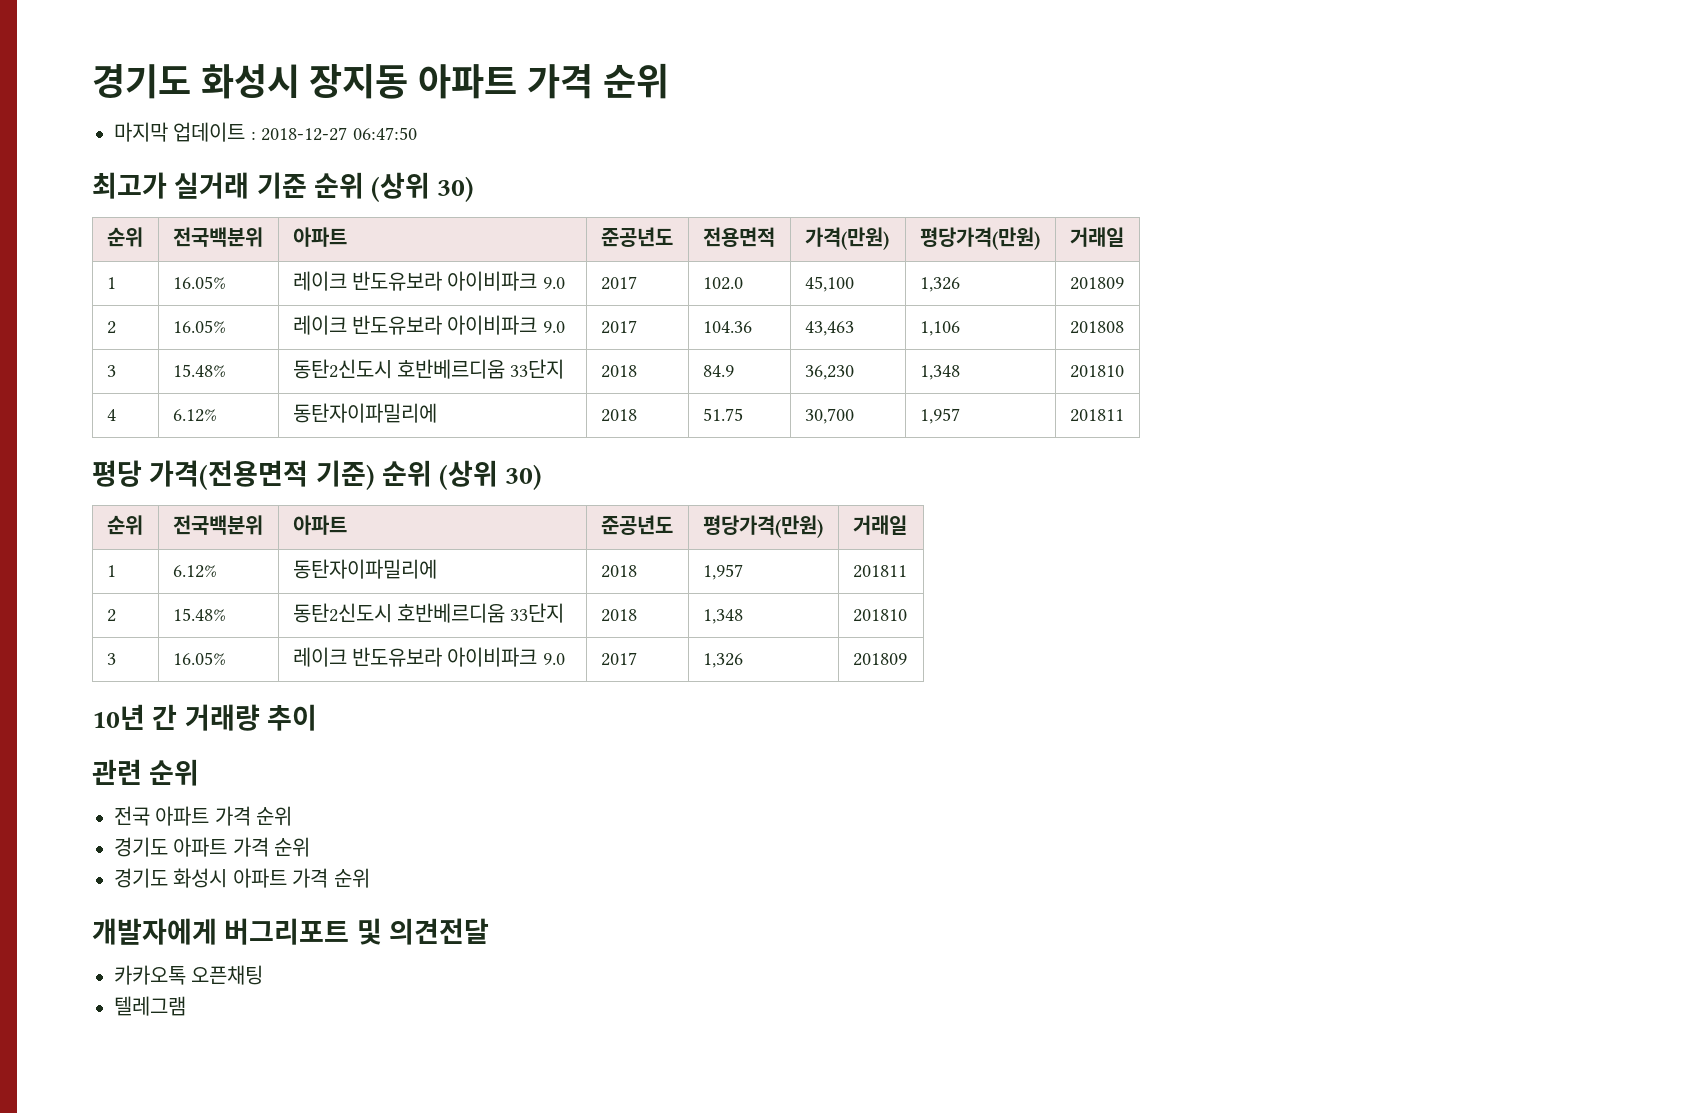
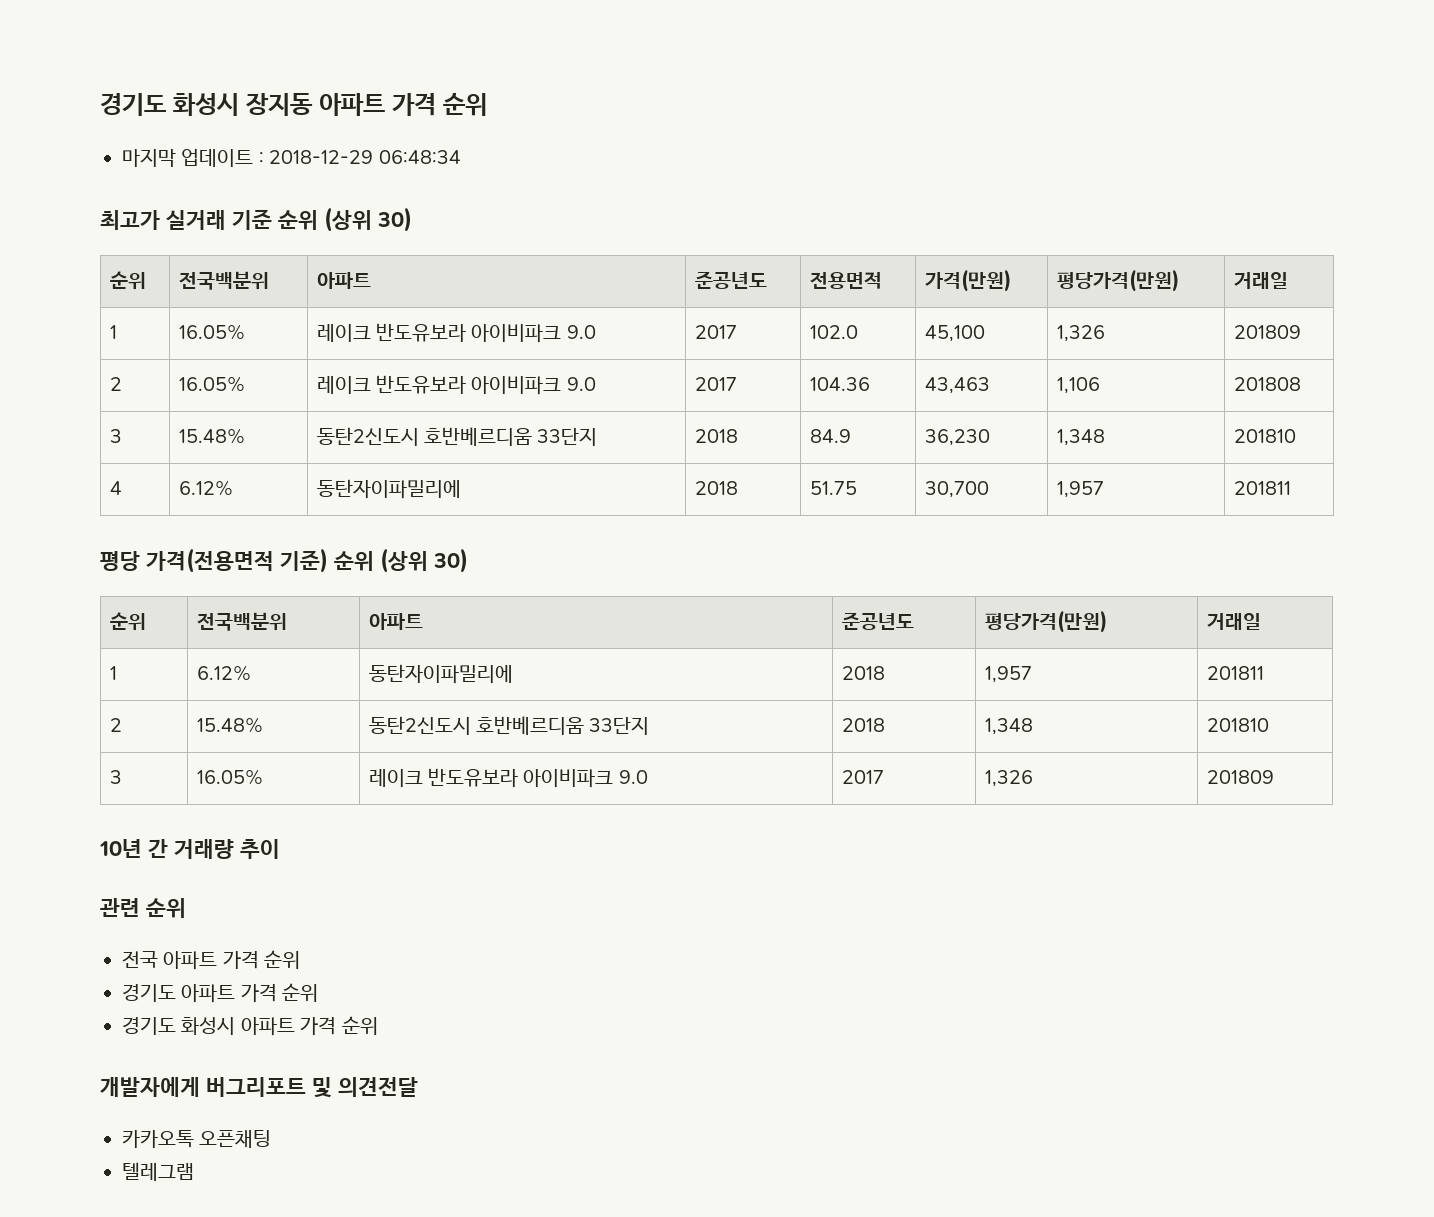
- 마지막 업데이트 : 2018-12-27 06:47:50
+ 마지막 업데이트 : 2018-12-29 06:48:34

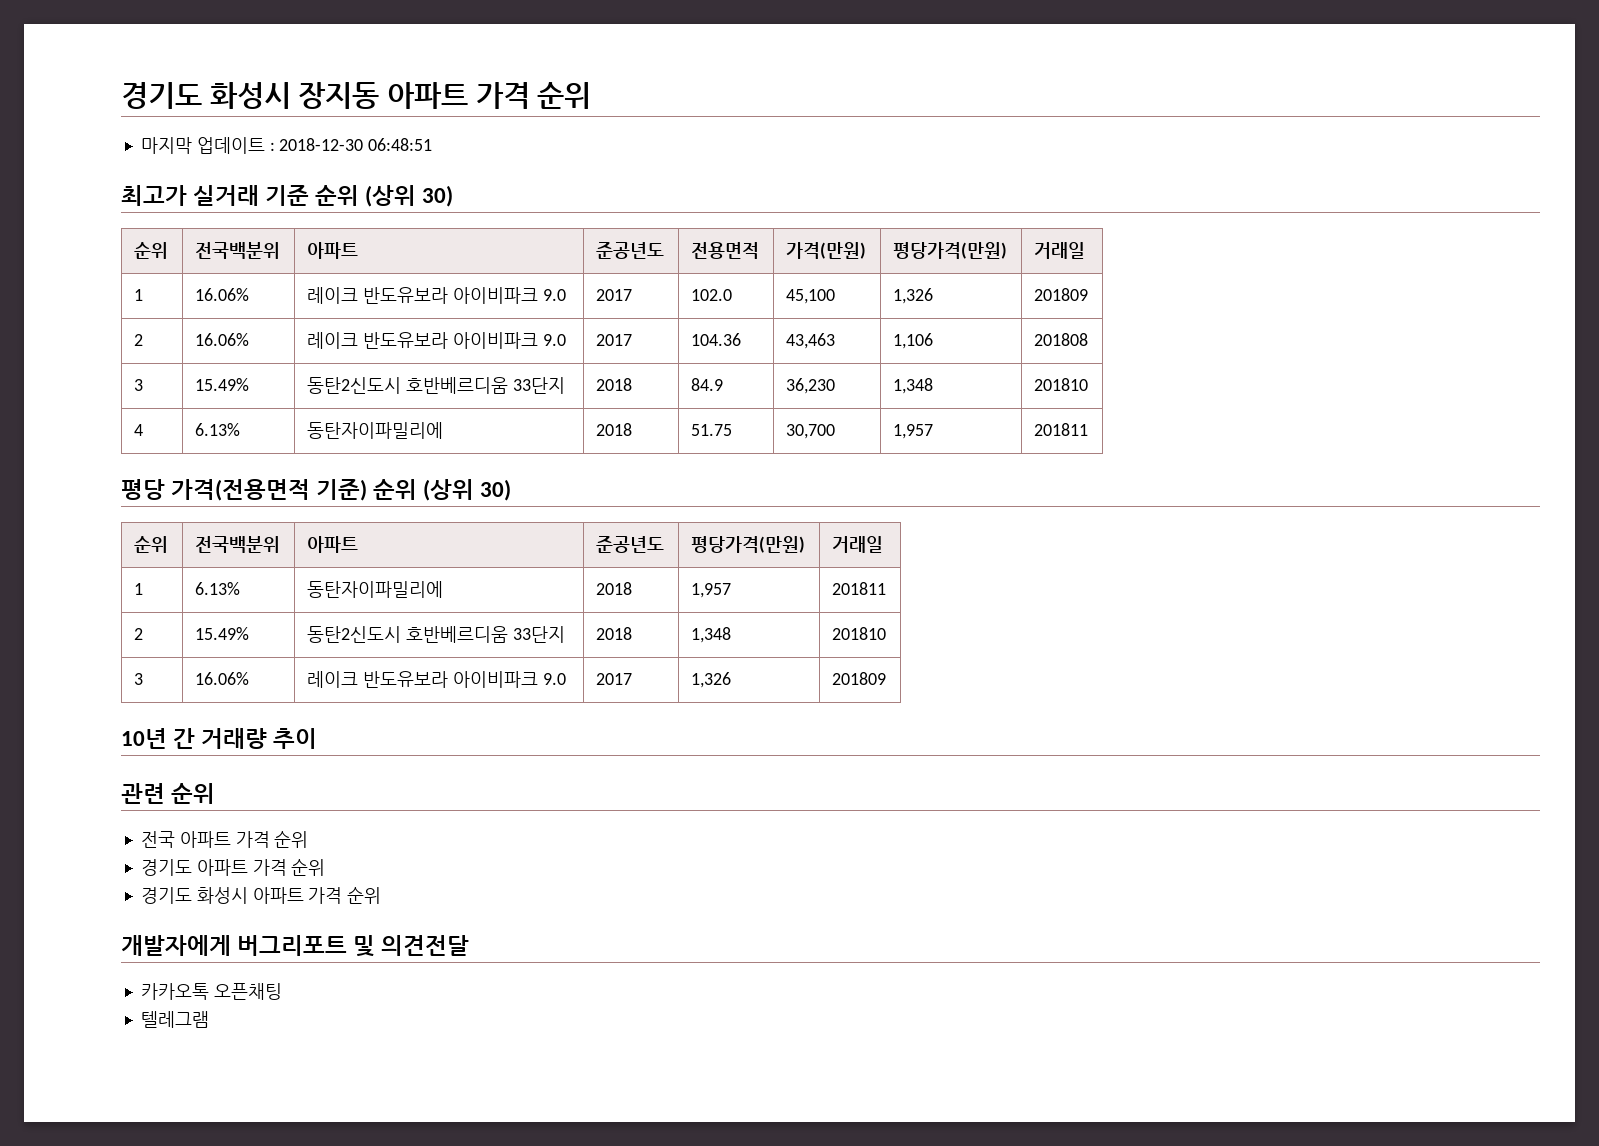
- 마지막 업데이트 : 2018-12-29 06:48:34
+ 마지막 업데이트 : 2018-12-30 06:48:51
- 1 | 16.05% | 레이크 반도유보라 아이비파크 9.0 | 2017 | 102.0 | 45,100 | 1,326 | 201809
+ 1 | 16.06% | 레이크 반도유보라 아이비파크 9.0 | 2017 | 102.0 | 45,100 | 1,326 | 201809
- 2 | 16.05% | 레이크 반도유보라 아이비파크 9.0 | 2017 | 104.36 | 43,463 | 1,106 | 201808
+ 2 | 16.06% | 레이크 반도유보라 아이비파크 9.0 | 2017 | 104.36 | 43,463 | 1,106 | 201808
- 3 | 15.48% | 동탄2신도시 호반베르디움 33단지 | 2018 | 84.9 | 36,230 | 1,348 | 201810
+ 3 | 15.49% | 동탄2신도시 호반베르디움 33단지 | 2018 | 84.9 | 36,230 | 1,348 | 201810
- 4 | 6.12% | 동탄자이파밀리에 | 2018 | 51.75 | 30,700 | 1,957 | 201811
+ 4 | 6.13% | 동탄자이파밀리에 | 2018 | 51.75 | 30,700 | 1,957 | 201811
- 1 | 6.12% | 동탄자이파밀리에 | 2018 | 1,957 | 201811
+ 1 | 6.13% | 동탄자이파밀리에 | 2018 | 1,957 | 201811
- 2 | 15.48% | 동탄2신도시 호반베르디움 33단지 | 2018 | 1,348 | 201810
+ 2 | 15.49% | 동탄2신도시 호반베르디움 33단지 | 2018 | 1,348 | 201810
- 3 | 16.05% | 레이크 반도유보라 아이비파크 9.0 | 2017 | 1,326 | 201809
+ 3 | 16.06% | 레이크 반도유보라 아이비파크 9.0 | 2017 | 1,326 | 201809

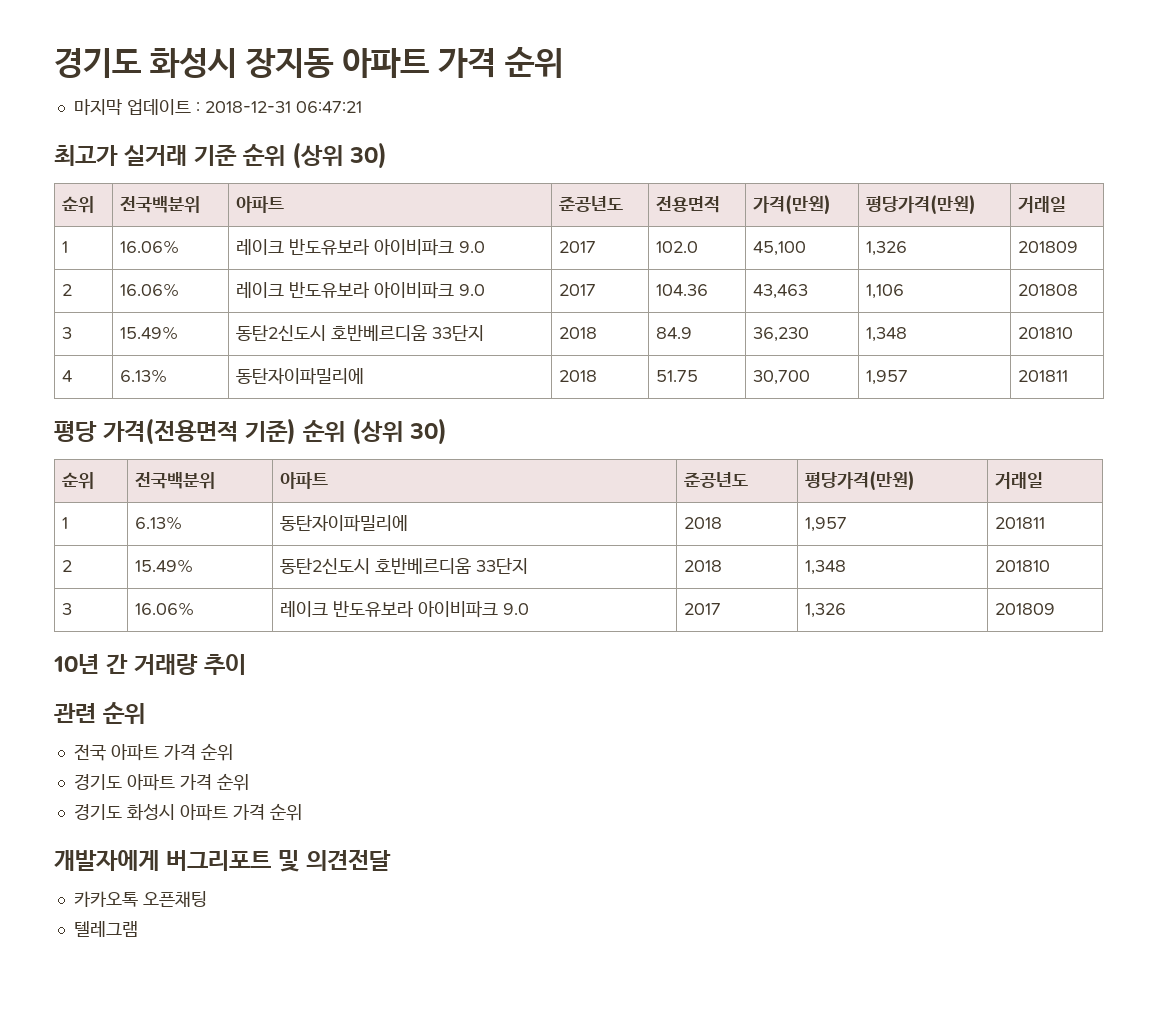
- 마지막 업데이트 : 2018-12-30 06:48:51
+ 마지막 업데이트 : 2018-12-31 06:47:21

